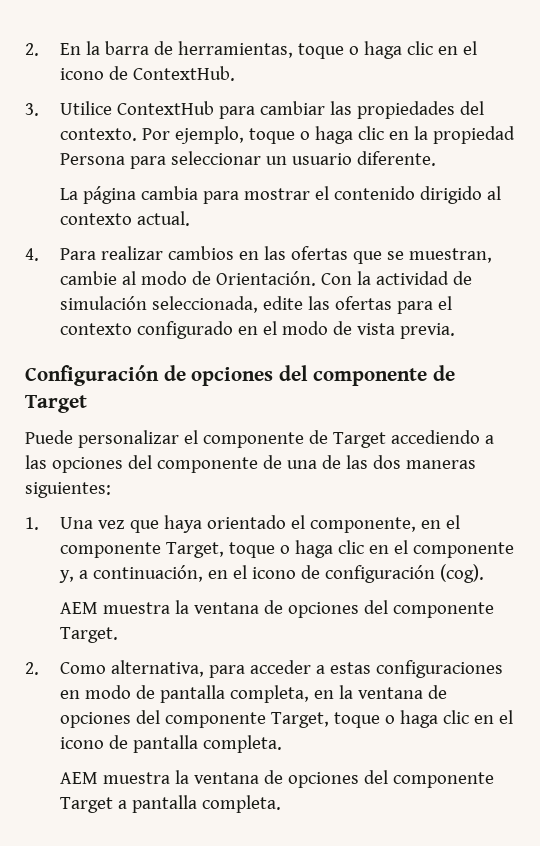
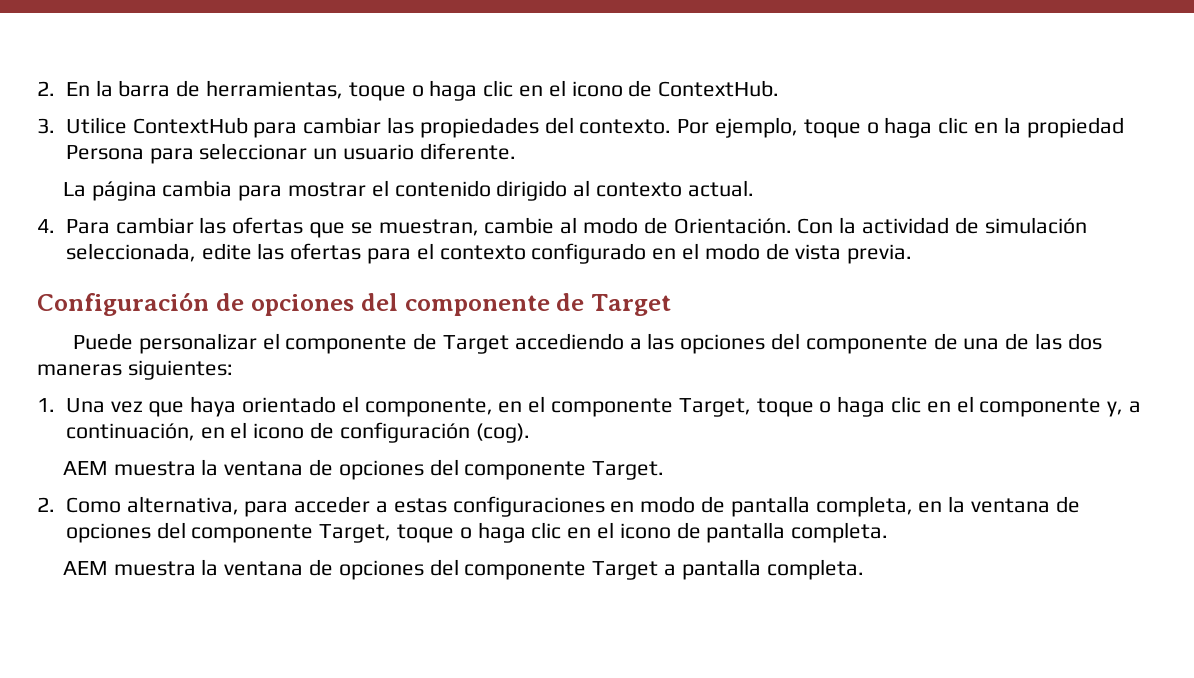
- 4. Para realizar cambios en las ofertas que se muestran, cambie al modo de Orientación.
+ 4. Para cambiar las ofertas que se muestran, cambie al modo de Orientación.

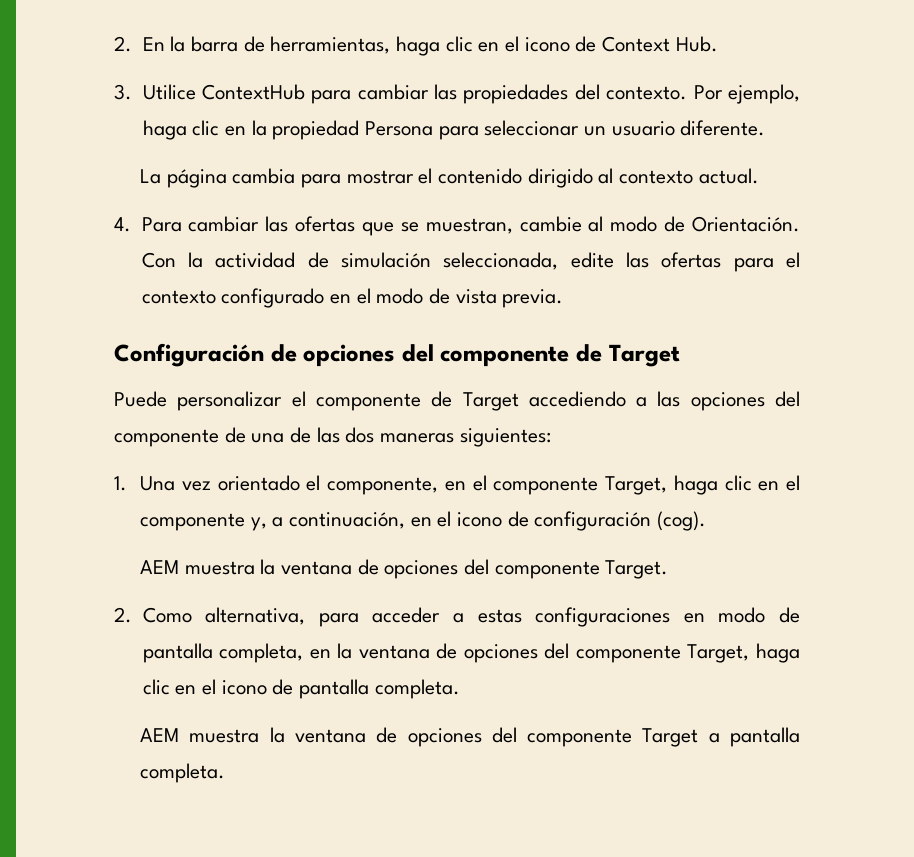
- 2. En la barra de herramientas, toque o haga clic en el icono de ContextHub.
+ 2. En la barra de herramientas, haga clic en el icono de Context Hub.
- Por ejemplo, toque o haga clic en la propiedad Persona para seleccionar un usuario diferente.
+ Por ejemplo, haga clic en la propiedad Persona para seleccionar un usuario diferente.
- 1. Una vez que haya orientado el componente, en el componente Target, toque o haga clic en el componente y, a continuación, en el icono de configuración (cog).
+ 1. Una vez orientado el componente, en el componente Target, haga clic en el componente y, a continuación, en el icono de configuración (cog).
- 2. Como alternativa, para acceder a estas configuraciones en modo de pantalla completa, en la ventana de opciones del componente Target, toque o haga clic en el icono de pantalla completa.
+ 2. Como alternativa, para acceder a estas configuraciones en modo de pantalla completa, en la ventana de opciones del componente Target, haga clic en el icono de pantalla completa.

